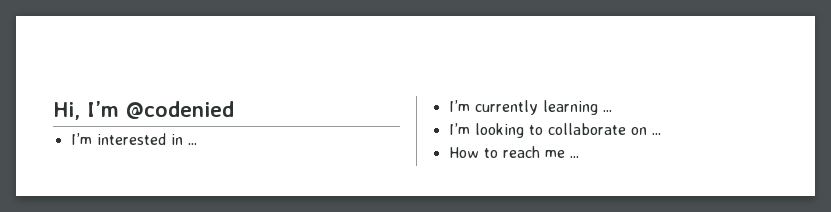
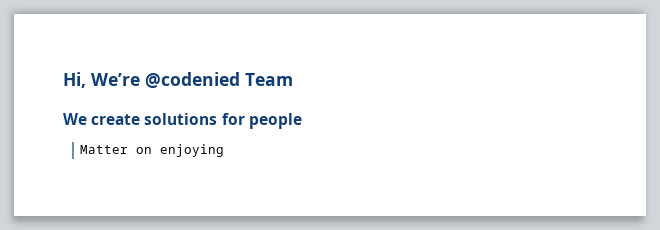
- Hi, I’m @codenied
- I’m interested in ...
- I’m currently learning ...
- I’m looking to collaborate on ...
- How to reach me ...
+ Hi, We’re @codenied Team
+ We create solutions for people
+ Matter on enjoying

